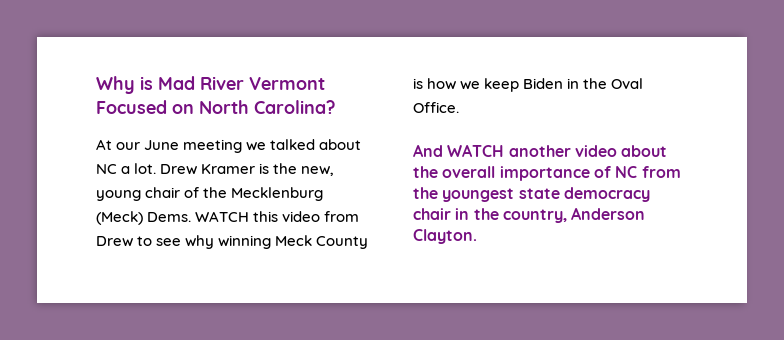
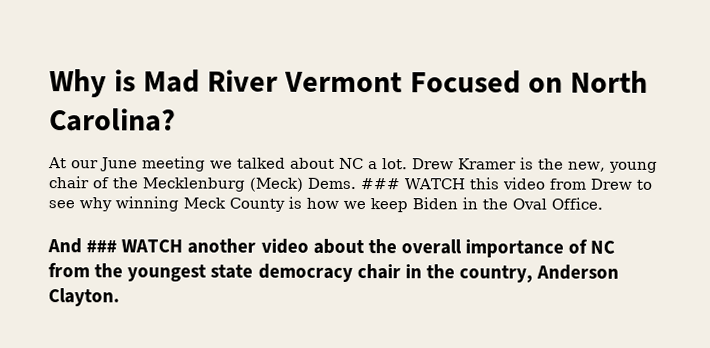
- WATCH this video from Drew to see why winning Meck County is how we keep Biden in the Oval Office.
+ ### WATCH this video from Drew to see why winning Meck County is how we keep Biden in the Oval Office.
- And WATCH another video about the overall importance of NC from the youngest state democracy chair in the country, Anderson Clayton.
+ And ### WATCH another video about the overall importance of NC from the youngest state democracy chair in the country, Anderson Clayton.

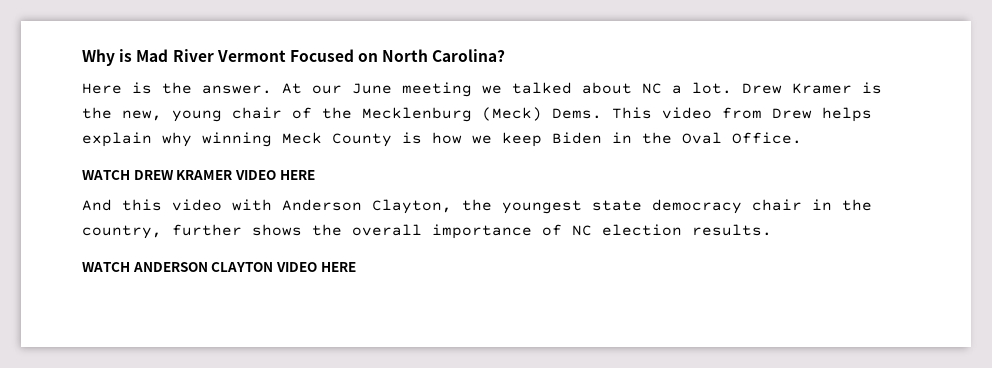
+ Here is the answer.
- ### WATCH this video from Drew to see why winning Meck County is how we keep Biden in the Oval Office.
+ This video from Drew helps explain why winning Meck County is how we keep Biden in the Oval Office.
- And ### WATCH another video about the overall importance of NC from the youngest state democracy chair in the country, Anderson Clayton.
+ WATCH DREW KRAMER VIDEO HERE
+ And this video with Anderson Clayton, the youngest state democracy chair in the country, further shows the overall importance of NC election results.
+ WATCH ANDERSON CLAYTON VIDEO HERE

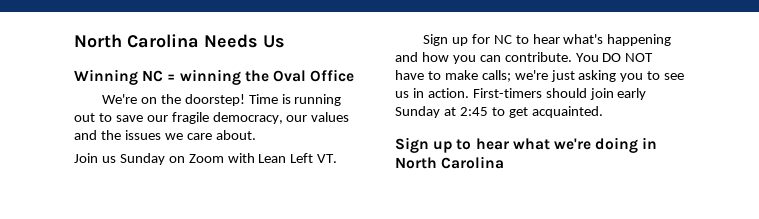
- Why is Mad River Vermont Focused on North Carolina?
- Here is the answer. At our June meeting we talked about NC a lot. Drew Kramer is the new, young chair of the Mecklenburg (Meck) Dems. This video from Drew helps explain why winning Meck County is how we keep Biden in the Oval Office.
- WATCH DREW KRAMER VIDEO HERE
- And this video with Anderson Clayton, the youngest state democracy chair in the country, further shows the overall importance of NC election results.
- WATCH ANDERSON CLAYTON VIDEO HERE
+ North Carolina Needs Us
+ Winning NC = winning the Oval Office
+ We're on the doorstep! Time is running out to save our fragile democracy, our values and the issues we care about.
+ Join us Sunday on Zoom with Lean Left VT.
+ Sign up for NC to hear what's happening and how you can contribute. You DO NOT have to make calls; we're just asking you to see us in action. First-timers should join early Sunday at 2:45 to get acquainted.
+ Sign up to hear what we're doing in North Carolina

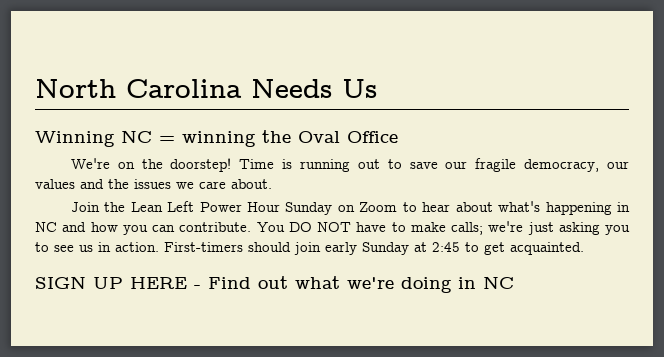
- Join us Sunday on Zoom with Lean Left VT.
- Sign up for NC to hear what's happening and how you can contribute.
+ Join the Lean Left Power Hour Sunday on Zoom to hear about what's happening in NC and how you can contribute.
- Sign up to hear what we're doing in North Carolina
+ SIGN UP HERE - Find out what we're doing in NC

